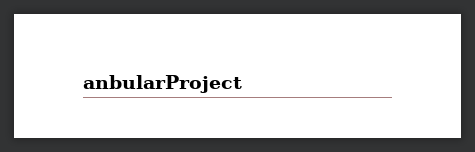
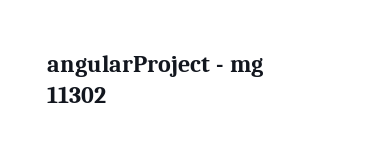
- anbularProject
+ angularProject - mg 11302

